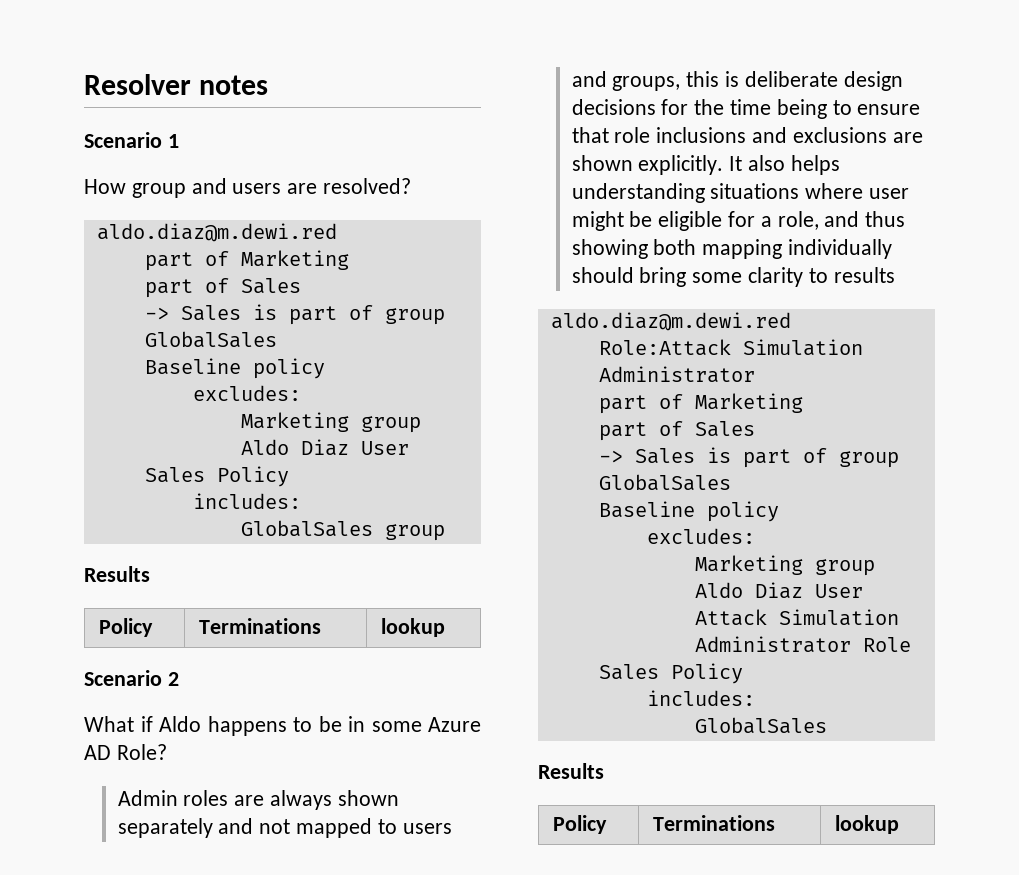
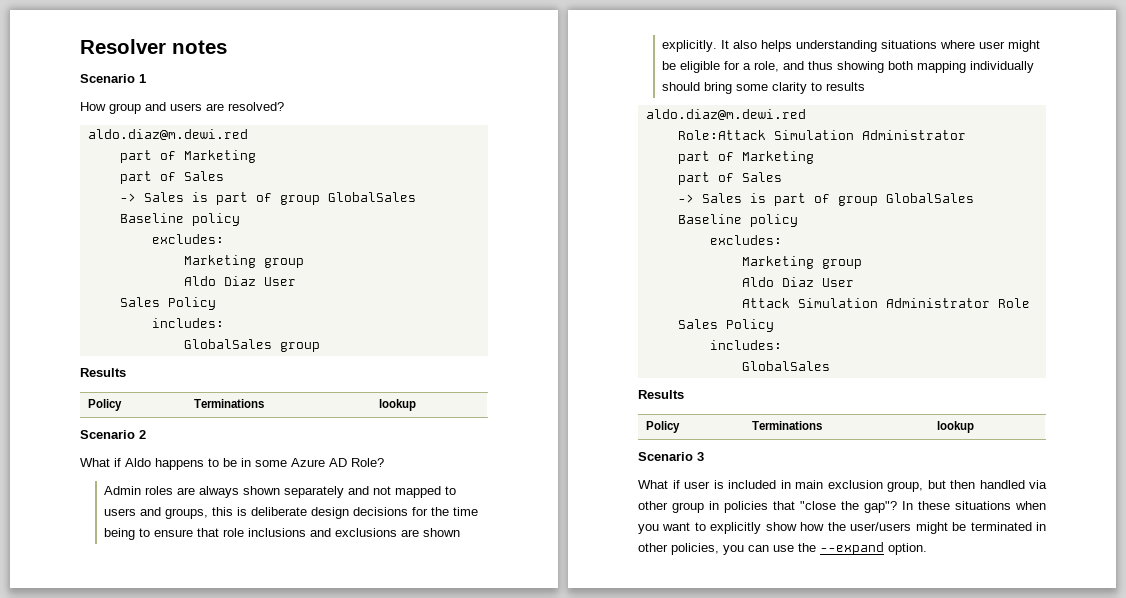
+ Scenario 3
+ What if user is included in main exclusion group, but then handled via other group in policies that "close the gap"? In these situations when you want to explicitly show how the user/users might be terminated in other policies, you can use the --expand option.

